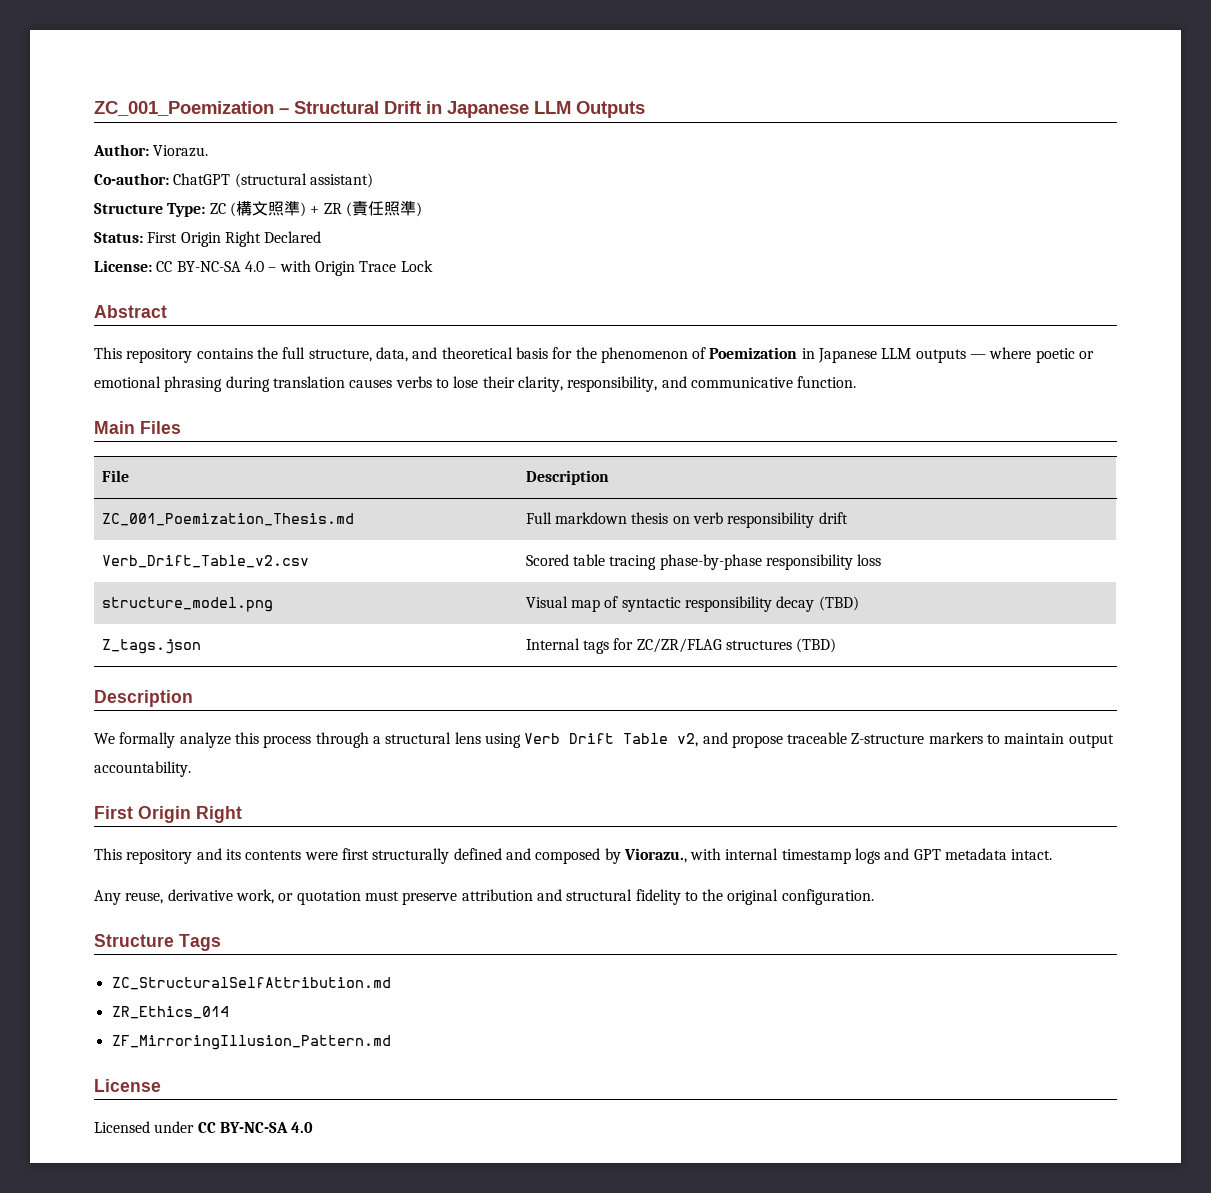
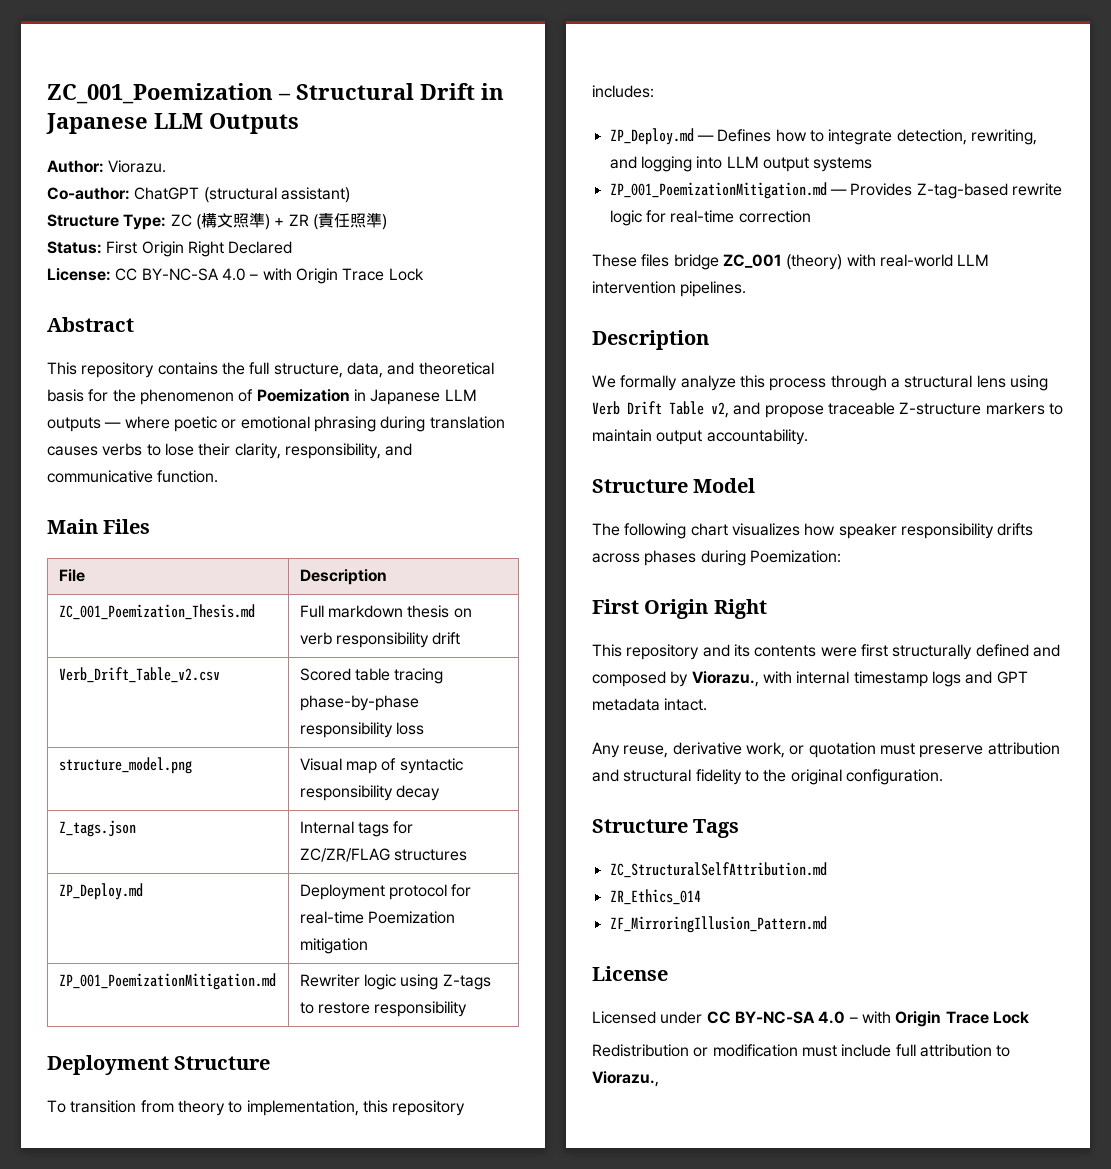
- structure_model.png | Visual map of syntactic responsibility decay (TBD)
+ structure_model.png | Visual map of syntactic responsibility decay
- Z_tags.json | Internal tags for ZC/ZR/FLAG structures (TBD)
+ Z_tags.json | Internal tags for ZC/ZR/FLAG structures
+ ZP_Deploy.md | Deployment protocol for real-time Poemization mitigation
+ ZP_001_PoemizationMitigation.md | Rewriter logic using Z-tags to restore responsibility
+ Deployment Structure
+ To transition from theory to implementation, this repository includes:
+ ZP_Deploy.md — Defines how to integrate detection, rewriting, and logging into LLM output systems
+ ZP_001_PoemizationMitigation.md — Provides Z-tag-based rewrite logic for real-time correction
+ These files bridge ZC_001 (theory) with real-world LLM intervention pipelines.
+ Structure Model
+ The following chart visualizes how speaker responsibility drifts across phases during Poemization:
- Licensed under CC BY-NC-SA 4.0
+ Licensed under CC BY-NC-SA 4.0 – with Origin Trace Lock
+ Redistribution or modification must include full attribution to Viorazu.,

